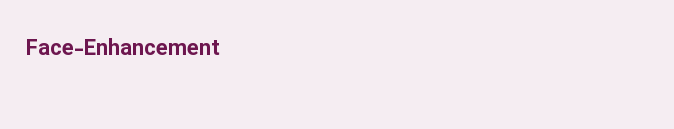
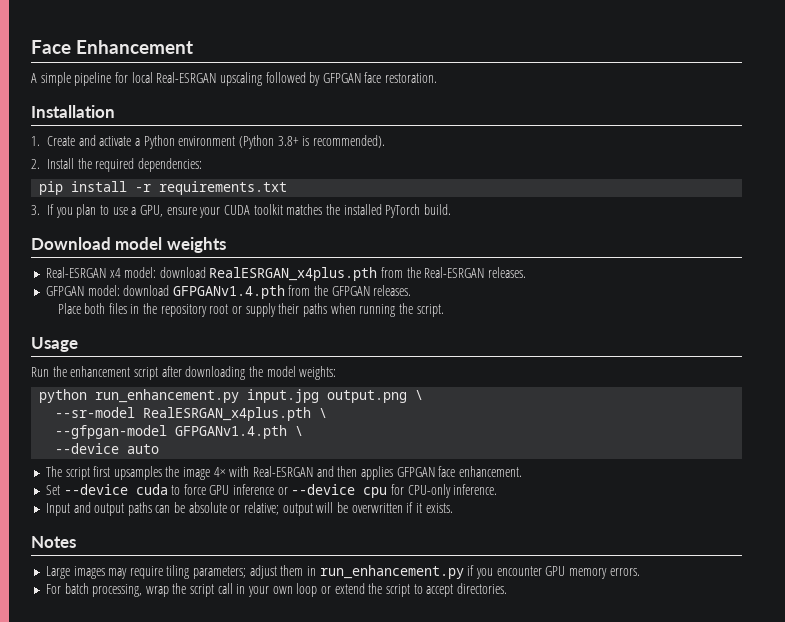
- Face-Enhancement
+ Face Enhancement
+ A simple pipeline for local Real-ESRGAN upscaling followed by GFPGAN face restoration.
+ Installation
+ 1. Create and activate a Python environment (Python 3.8+ is recommended).
+ 2. Install the required dependencies:
+ pip install -r requirements.txt
+ 3. If you plan to use a GPU, ensure your CUDA toolkit matches the installed PyTorch build.
+ Download model weights
+ Real-ESRGAN x4 model: download RealESRGAN_x4plus.pth from the Real-ESRGAN releases.
+ GFPGAN model: download GFPGANv1.4.pth from the GFPGAN releases.
+ Place both files in the repository root or supply their paths when running the script.
+ Usage
+ Run the enhancement script after downloading the model weights:
+ python run_enhancement.py input.jpg output.png \
+ --sr-model RealESRGAN_x4plus.pth \
+ --gfpgan-model GFPGANv1.4.pth \
+ --device auto
+ The script first upsamples the image 4× with Real-ESRGAN and then applies GFPGAN face enhancement.
+ Set --device cuda to force GPU inference or --device cpu for CPU-only inference.
+ Input and output paths can be absolute or relative; output will be overwritten if it exists.
+ Notes
+ Large images may require tiling parameters; adjust them in run_enhancement.py if you encounter GPU memory errors.
+ For batch processing, wrap the script call in your own loop or extend the script to accept directories.

